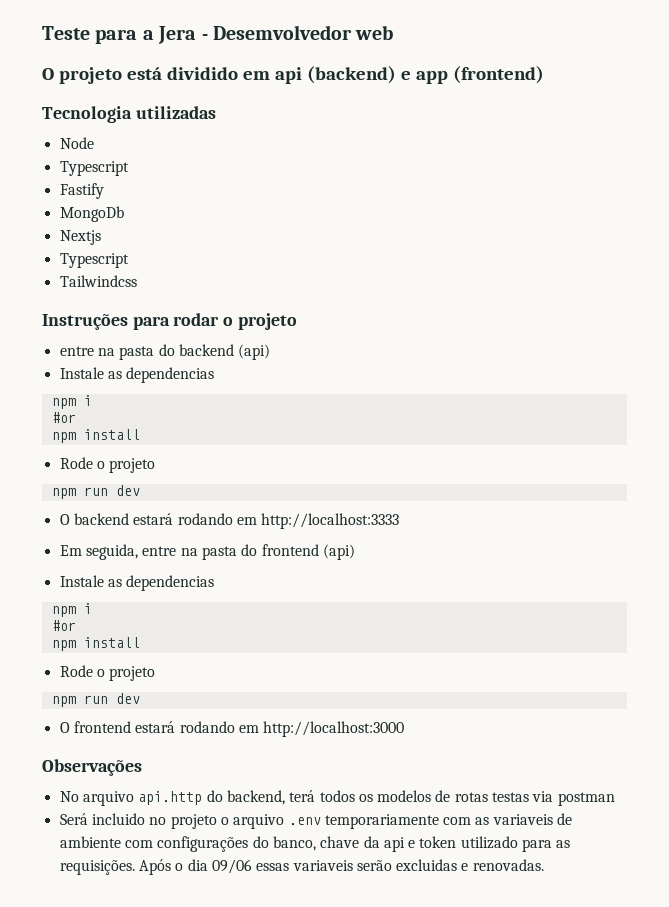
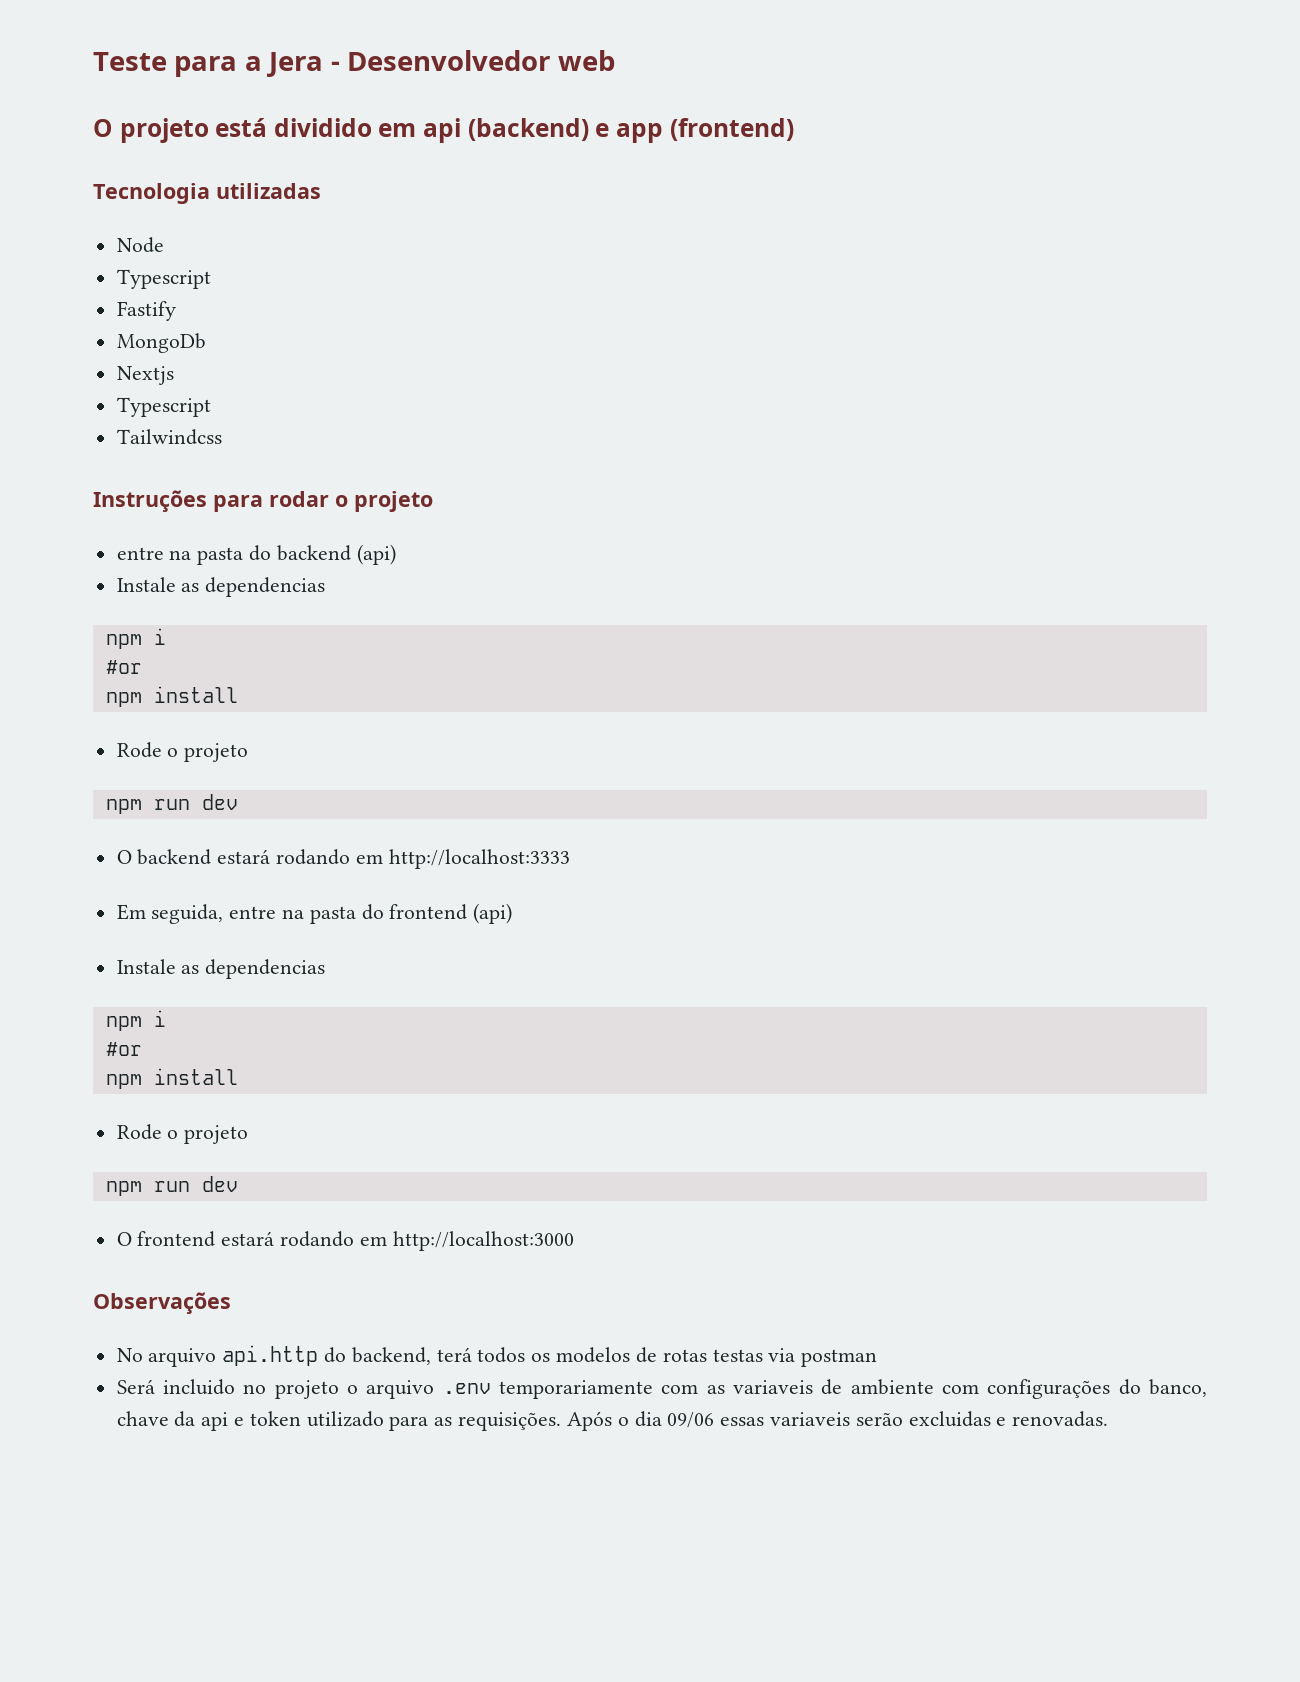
- Teste para a Jera - Desemvolvedor web
+ Teste para a Jera - Desenvolvedor web

